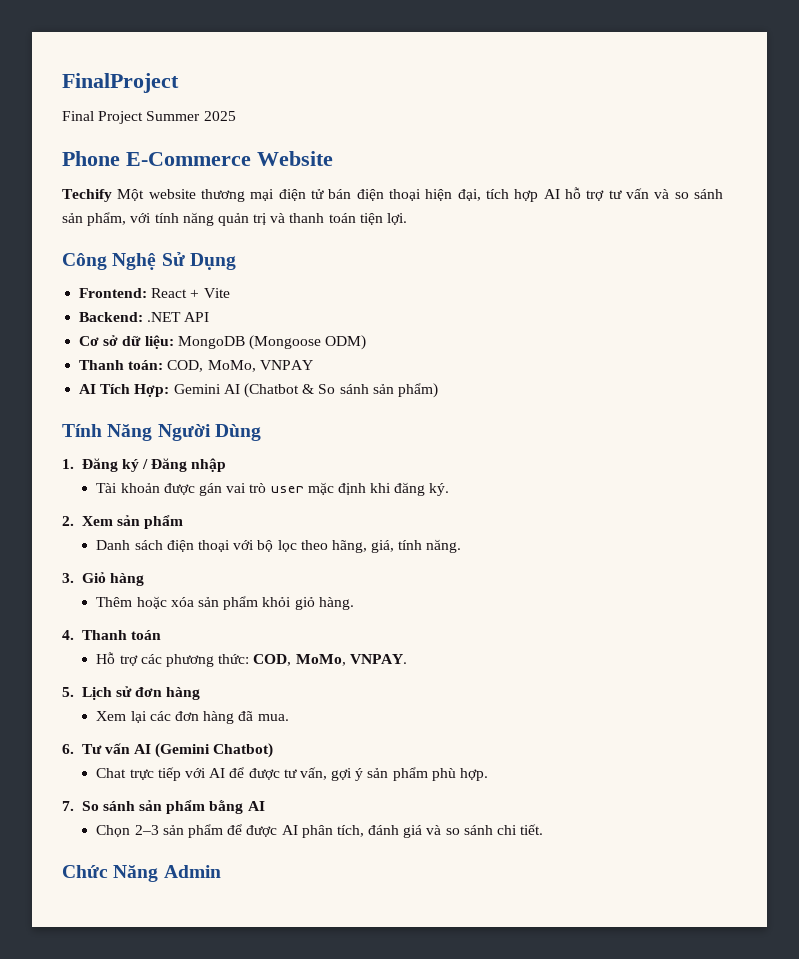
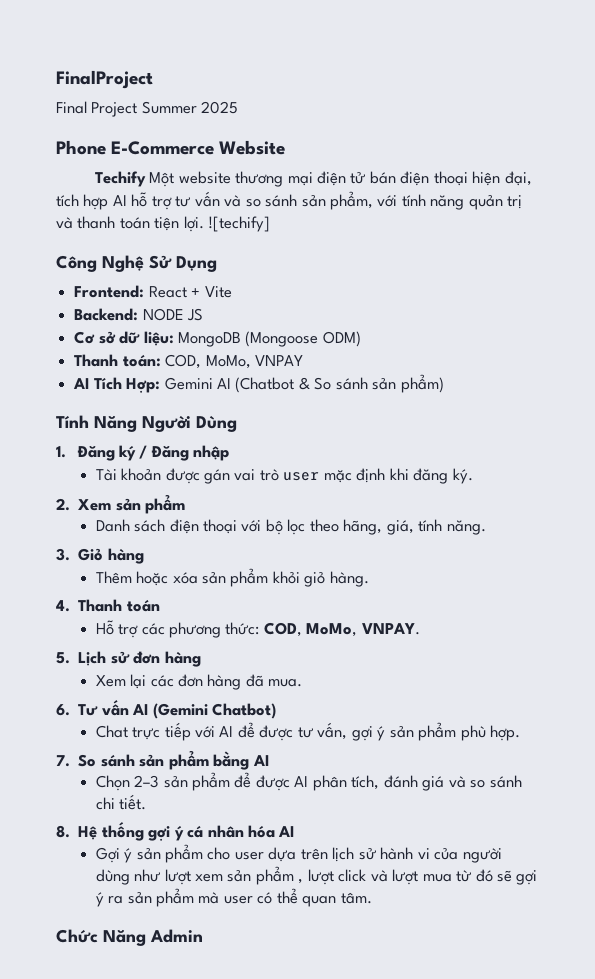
+ ![techify]
- Backend: .NET API
+ Backend: NODE JS
+ 8. Hệ thống gợi ý cá nhân hóa AI
+ Gợi ý sản phẩm cho user dựa trên lịch sử hành vi của người dùng như lượt xem sản phẩm , lượt click và lượt mua từ đó sẽ gợi ý ra sản phẩm mà user có thể quan tâm.

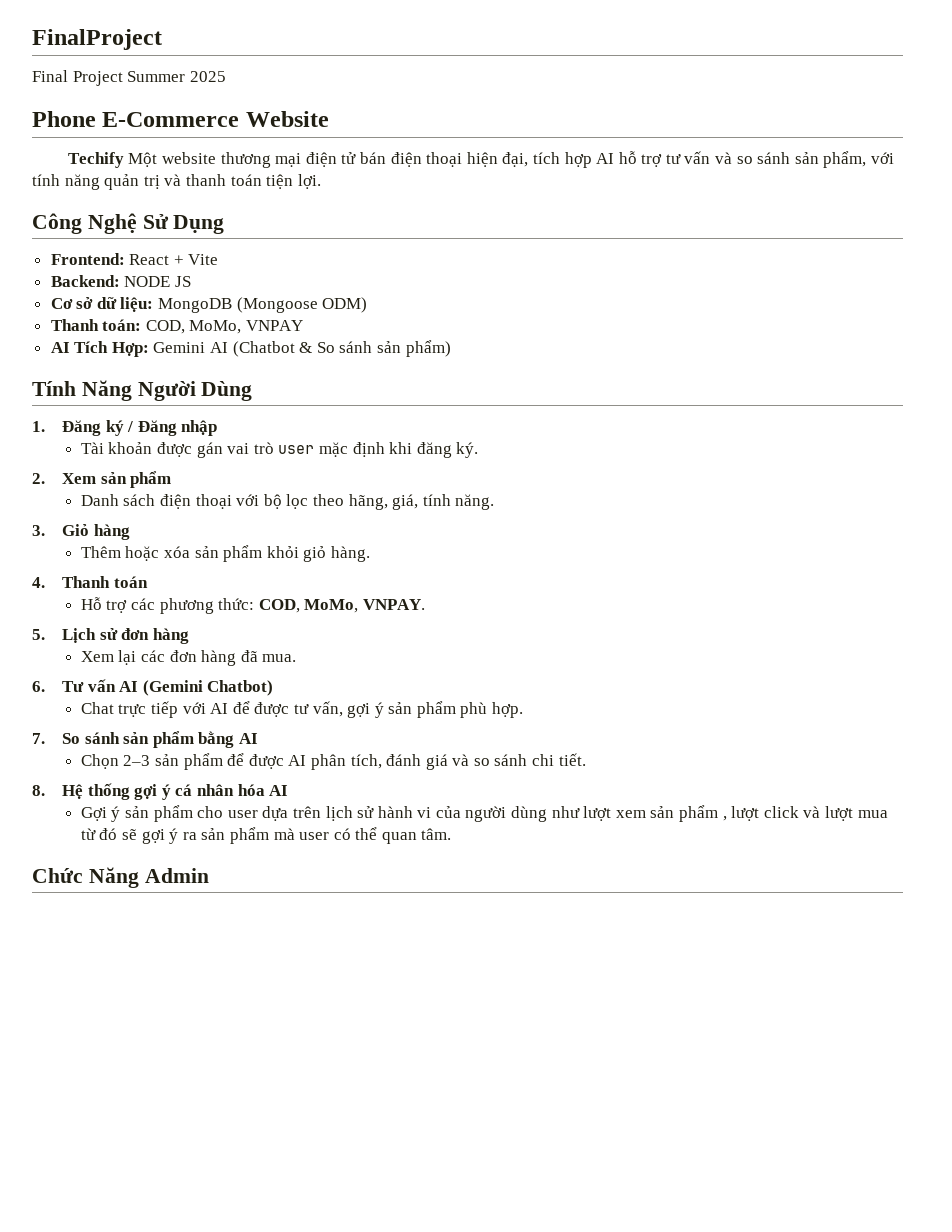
- ![techify]

